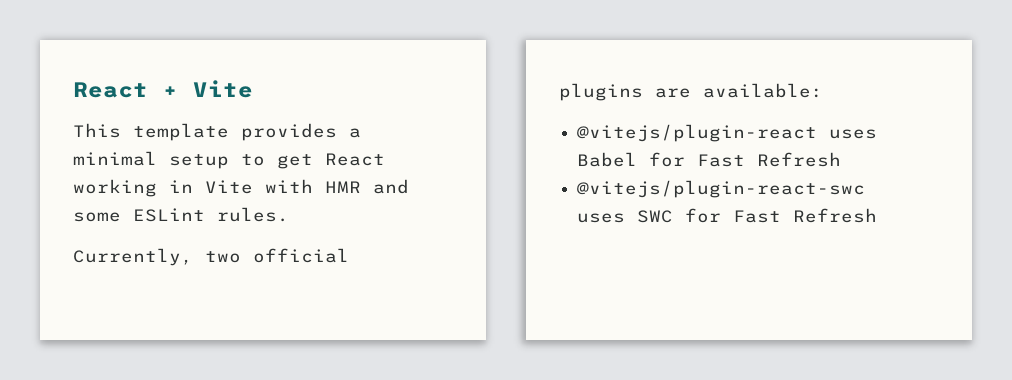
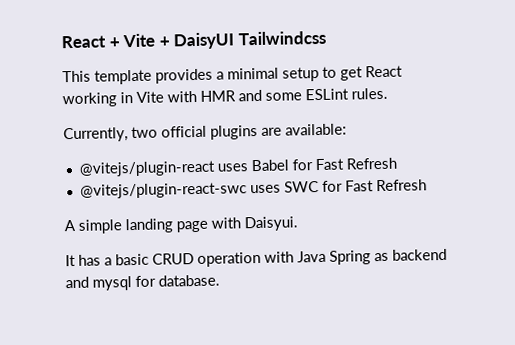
- React + Vite
+ React + Vite + DaisyUI Tailwindcss
+ A simple landing page with Daisyui.
+ It has a basic CRUD operation with Java Spring as backend and mysql for database.

